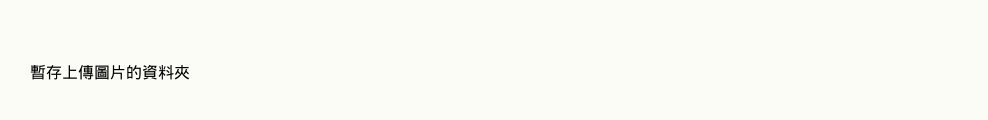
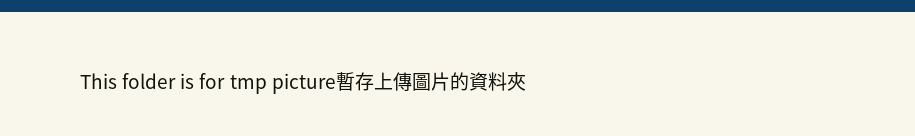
- 暫存上傳圖片的資料夾
+ This folder is for tmp picture暫存上傳圖片的資料夾

